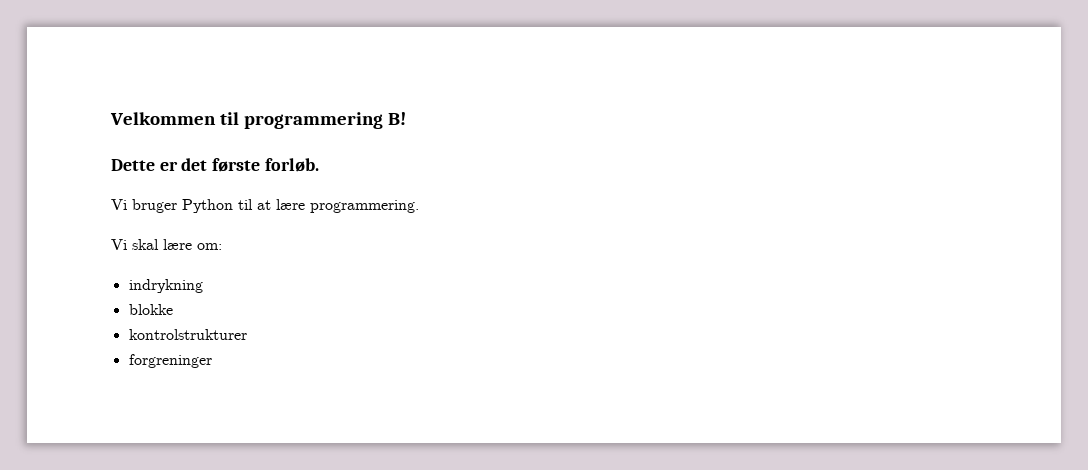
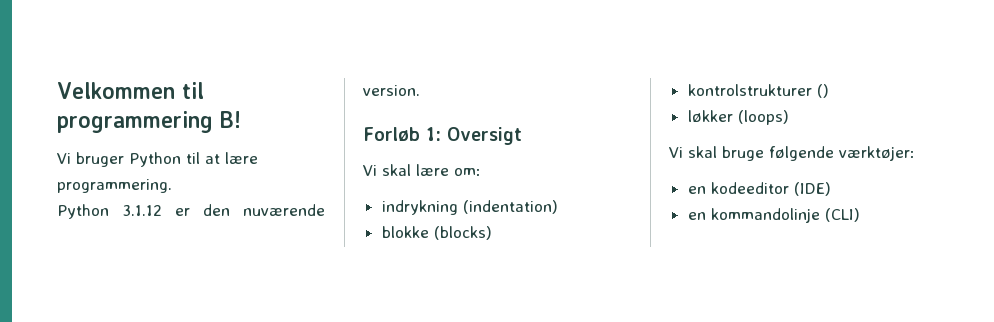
- Dette er det første forløb.
+ Python 3.1.12 er den nuværende version.
+ Forløb 1: Oversigt
- indrykning
+ indrykning (indentation)
- blokke
+ blokke (blocks)
- kontrolstrukturer
- forgreninger
+ kontrolstrukturer ()
+ løkker (loops)
+ Vi skal bruge følgende værktøjer:
+ en kodeeditor (IDE)
+ en kommandolinje (CLI)

